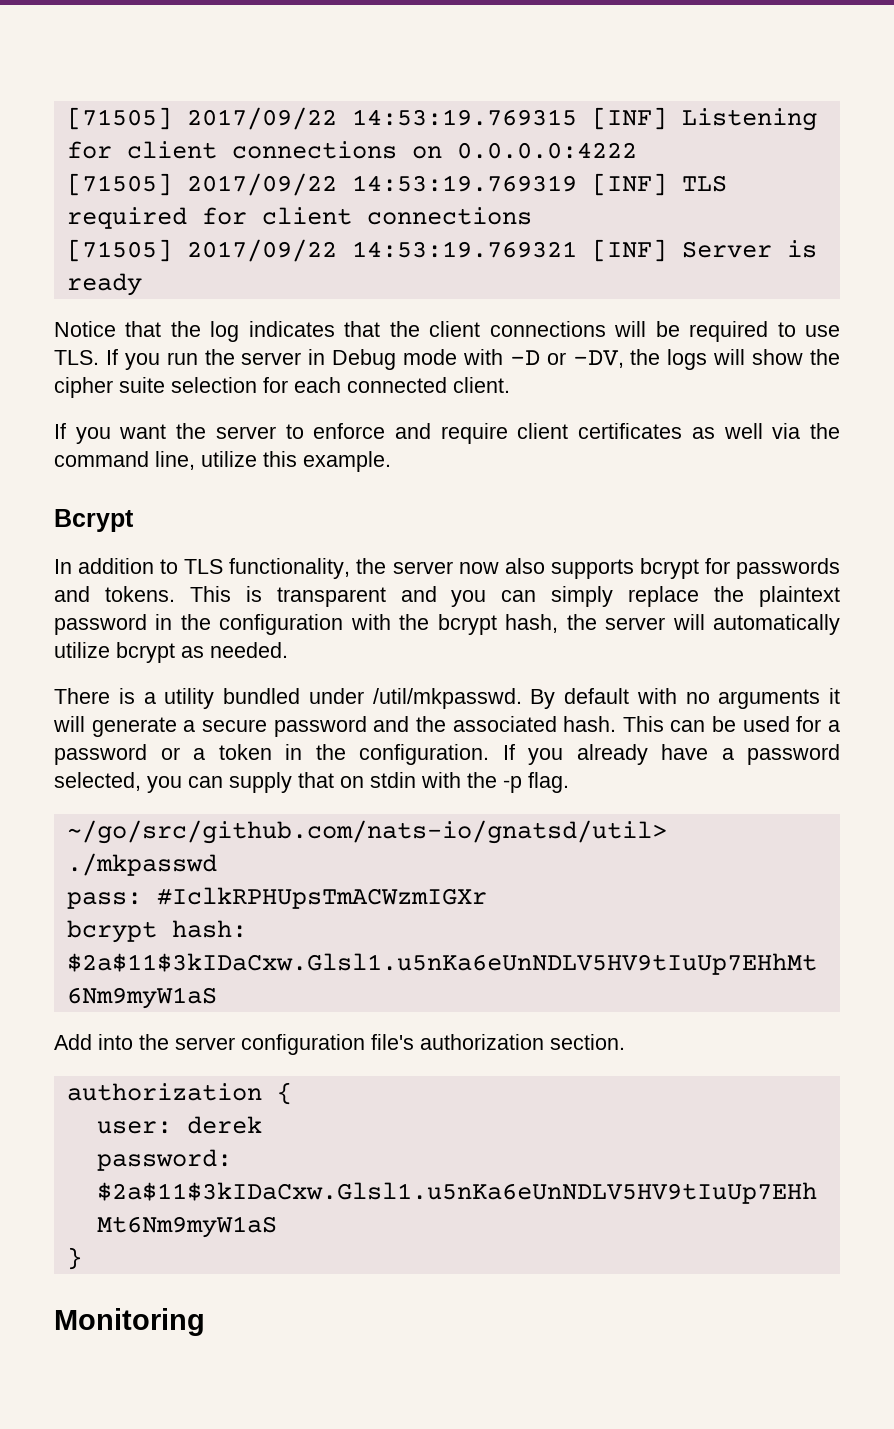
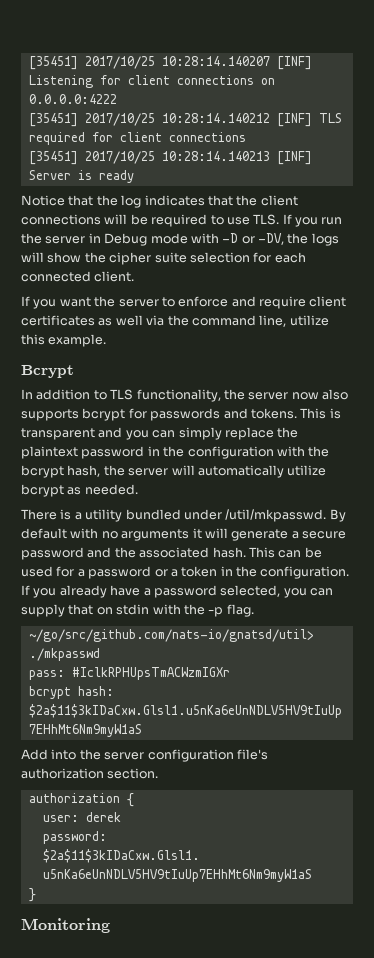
- [71505] 2017/09/22 14:53:19.769315 [INF] Listening for client connections on 0.0.0.0:4222
+ [35451] 2017/10/25 10:28:14.140207 [INF] Listening for client connections on 0.0.0.0:4222
- [71505] 2017/09/22 14:53:19.769319 [INF] TLS required for client connections
+ [35451] 2017/10/25 10:28:14.140212 [INF] TLS required for client connections
- [71505] 2017/09/22 14:53:19.769321 [INF] Server is ready
+ [35451] 2017/10/25 10:28:14.140213 [INF] Server is ready

